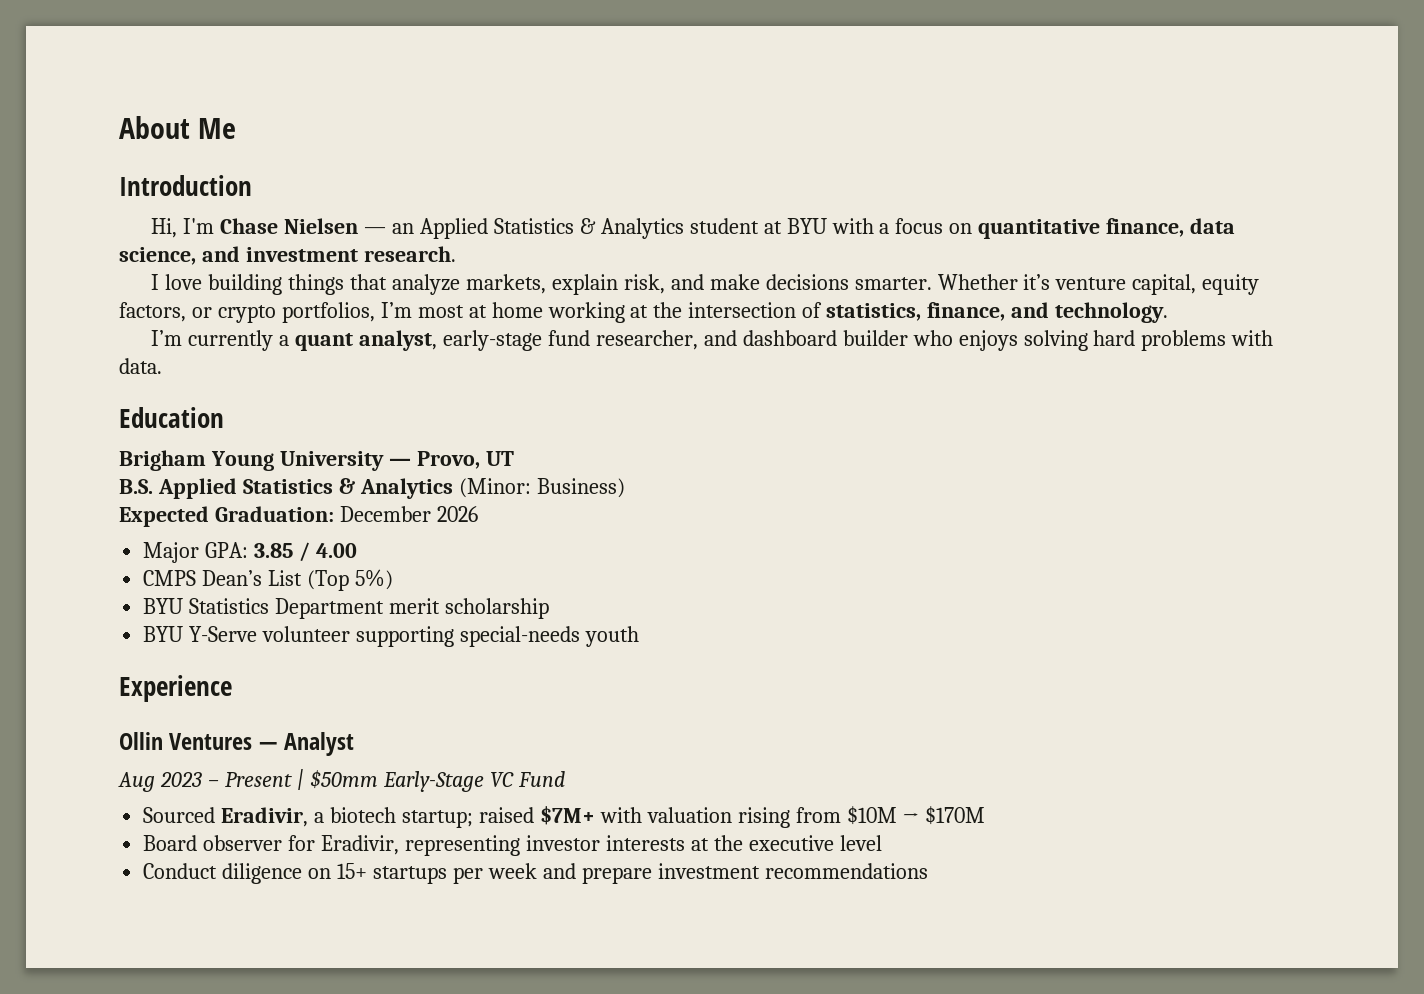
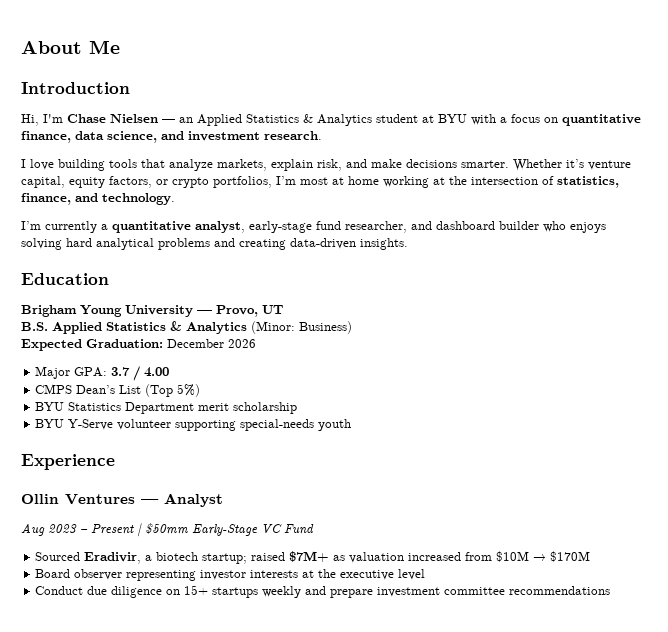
- I love building things that analyze markets, explain risk, and make decisions smarter.
+ I love building tools that analyze markets, explain risk, and make decisions smarter.
- I’m currently a quant analyst, early-stage fund researcher, and dashboard builder who enjoys solving hard problems with data.
+ I’m currently a quantitative analyst, early-stage fund researcher, and dashboard builder who enjoys solving hard analytical problems and creating data-driven insights.
- Major GPA: 3.85 / 4.00
+ Major GPA: 3.7 / 4.00
- Sourced Eradivir, a biotech startup; raised $7M+ with valuation rising from $10M → $170M
+ Sourced Eradivir, a biotech startup; raised $7M+ as valuation increased from $10M → $170M
- Board observer for Eradivir, representing investor interests at the executive level
+ Board observer representing investor interests at the executive level
- Conduct diligence on 15+ startups per week and prepare investment recommendations
+ Conduct due diligence on 15+ startups weekly and prepare investment committee recommendations

